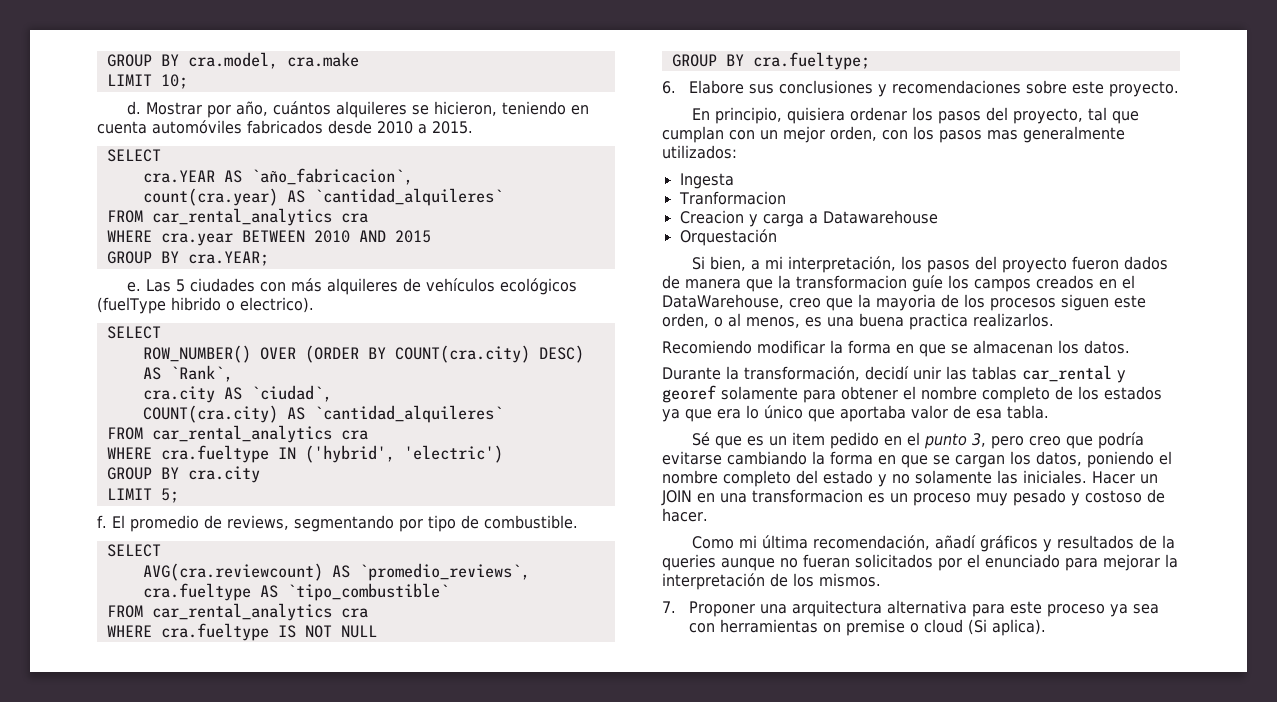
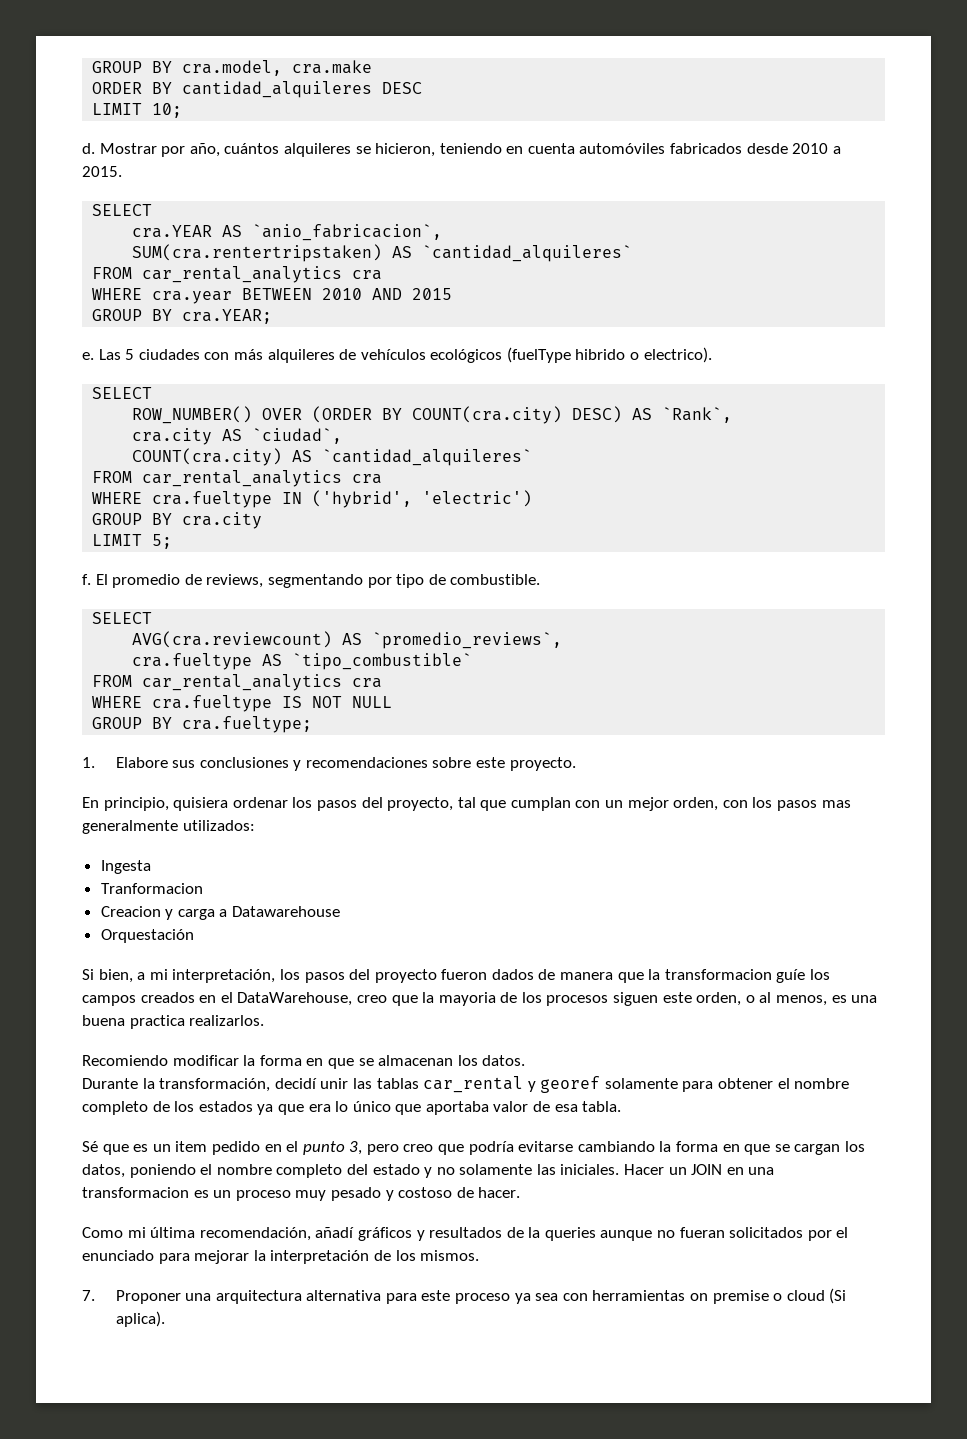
+ ORDER BY cantidad_alquileres DESC
- cra.YEAR AS `año_fabricacion`,
- count(cra.year) AS `cantidad_alquileres`
+ cra.YEAR AS `anio_fabricacion`,
+ SUM(cra.rentertripstaken) AS `cantidad_alquileres`
- 6. Elabore sus conclusiones y recomendaciones sobre este proyecto.
+ 1. Elabore sus conclusiones y recomendaciones sobre este proyecto.

